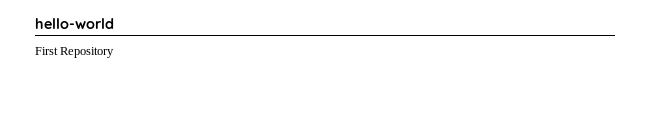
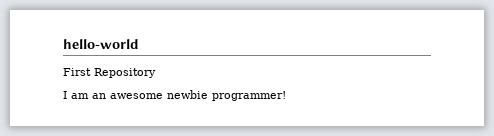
+ I am an awesome newbie programmer!

